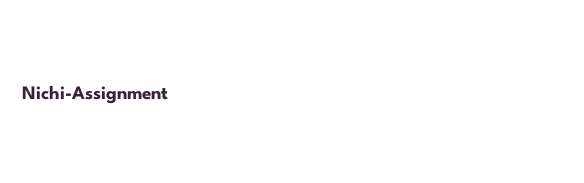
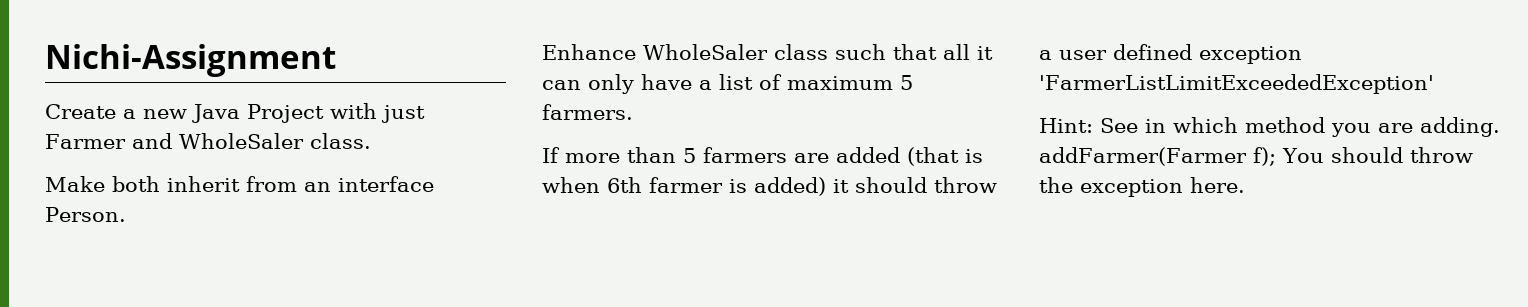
+ Create a new Java Project with just Farmer and WholeSaler class.
+ Make both inherit from an interface Person.
+ Enhance WholeSaler class such that all it can only have a list of maximum 5 farmers.
+ If more than 5 farmers are added (that is when 6th farmer is added) it should throw a user defined exception 'FarmerListLimitExceededException'
+ Hint: See in which method you are adding. addFarmer(Farmer f); You should throw the exception here.

